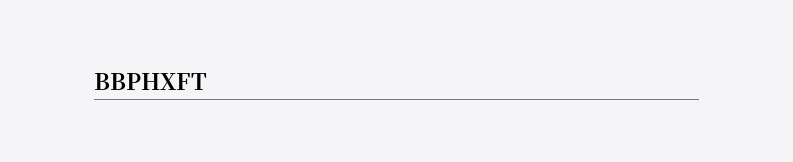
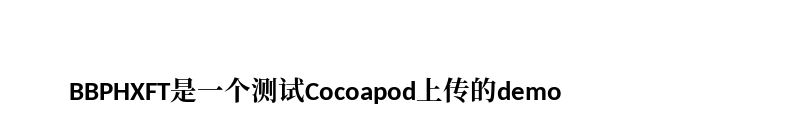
- BBPHXFT
+ BBPHXFT是一个测试Cocoapod上传的demo

